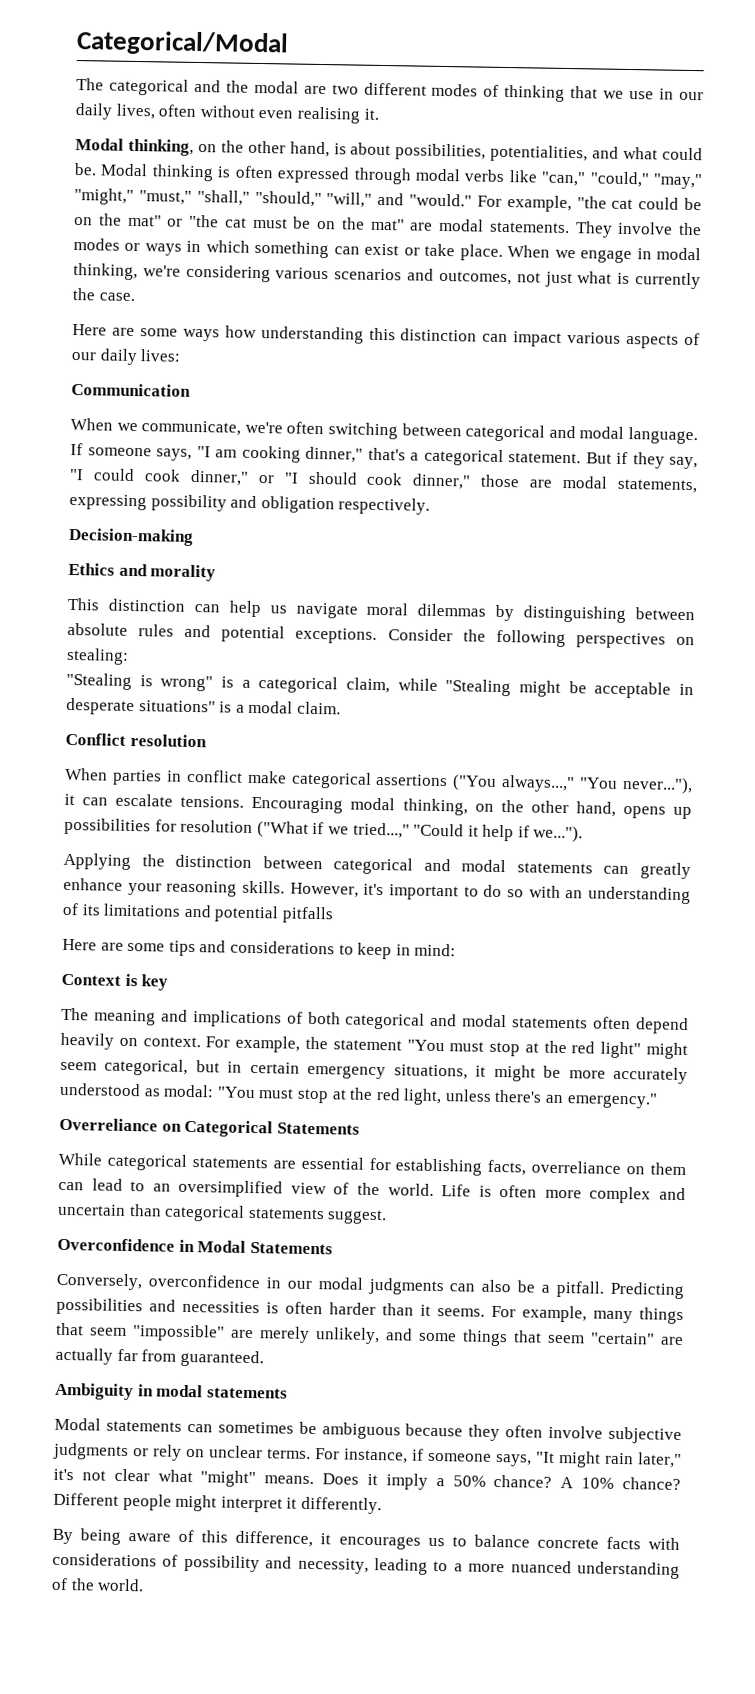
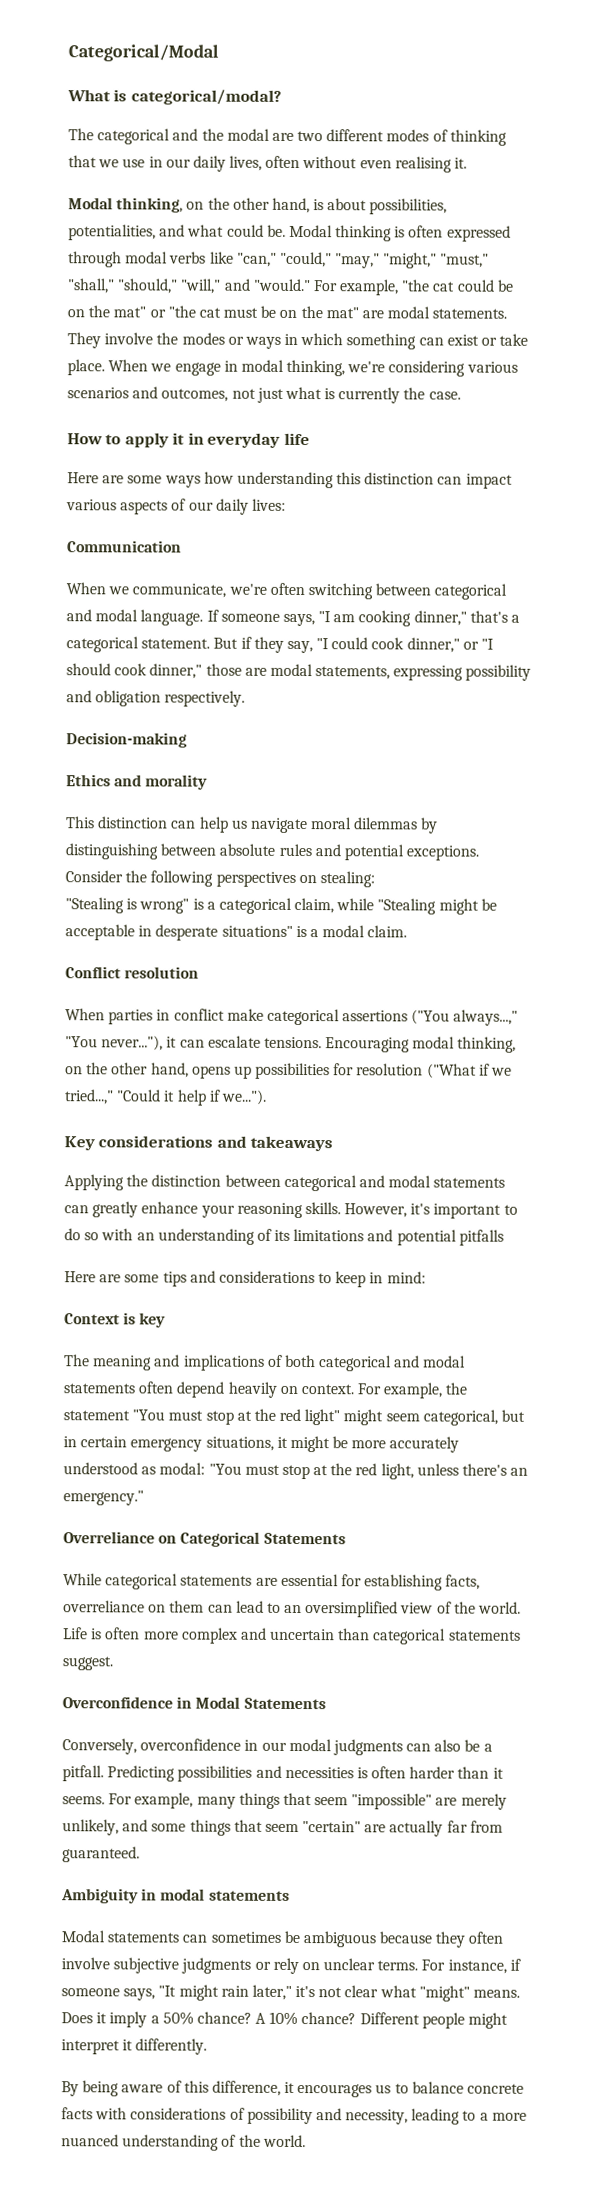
+ What is categorical/modal?
+ How to apply it in everyday life
+ Key considerations and takeaways

